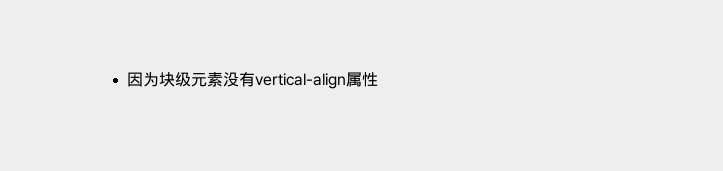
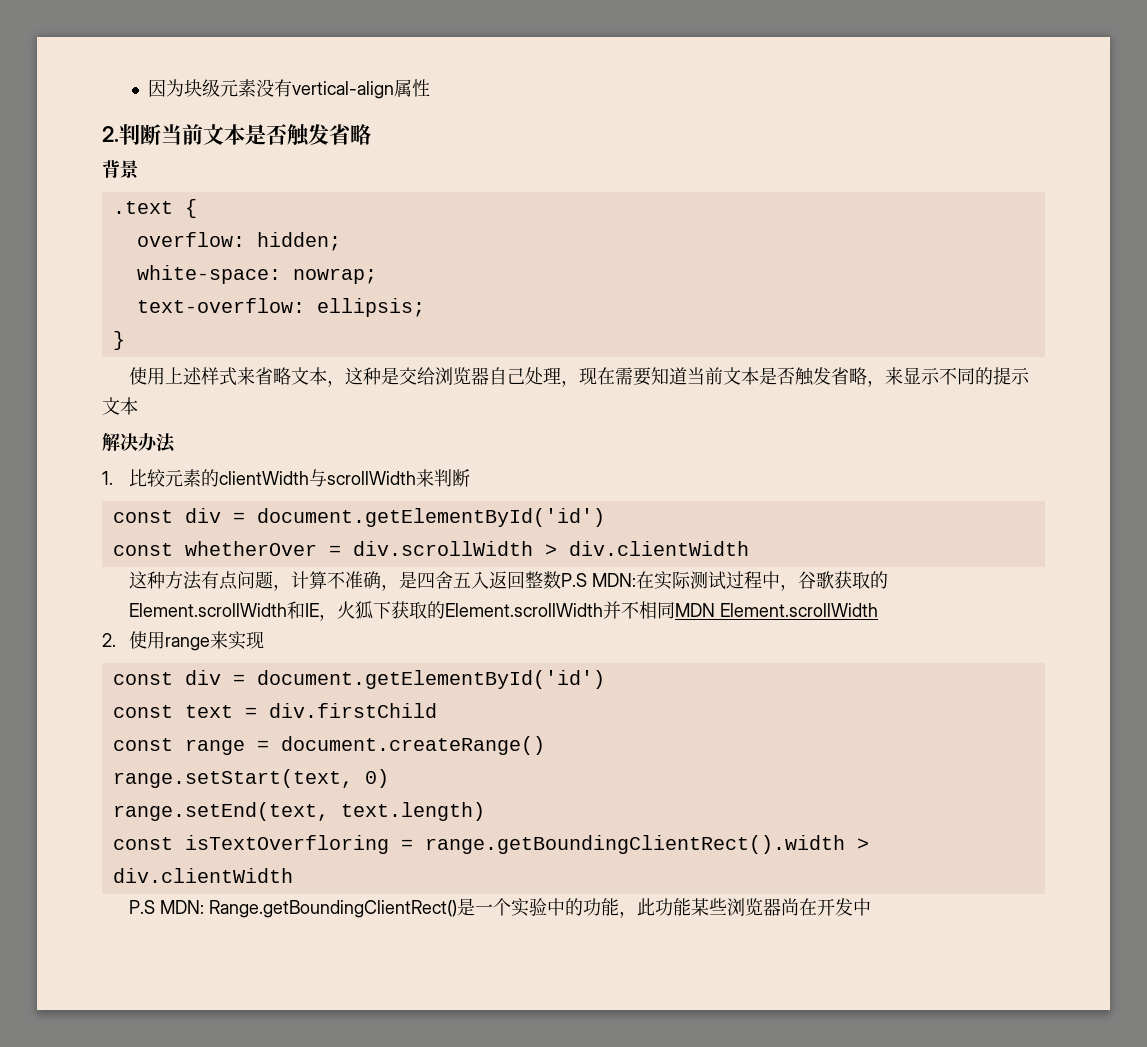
+ 2.判断当前文本是否触发省略
+ 背景
+ .text {
+ overflow: hidden;
+ white-space: nowrap;
+ text-overflow: ellipsis;
+ }
+ 使用上述样式来省略文本，这种是交给浏览器自己处理，现在需要知道当前文本是否触发省略，来显示不同的提示文本
+ 解决办法
+ 1.比较元素的clientWidth与scrollWidth来判断
+ const div = document.getElementById('id')
+ const whetherOver = div.scrollWidth > div.clientWidth
+ 这种方法有点问题，计算不准确，是四舍五入返回整数P.S MDN:在实际测试过程中，谷歌获取的Element.scrollWidth和IE，火狐下获取的Element.scrollWidth并不相同MDN Element.scrollWidth
+ 2.使用range来实现
+ const div = document.getElementById('id')
+ const text = div.firstChild
+ const range = document.createRange()
+ range.setStart(text, 0)
+ range.setEnd(text, text.length)
+ const isTextOverfloring = range.getBoundingClientRect().width > div.clientWidth
+ P.S MDN: Range.getBoundingClientRect()是一个实验中的功能，此功能某些浏览器尚在开发中

